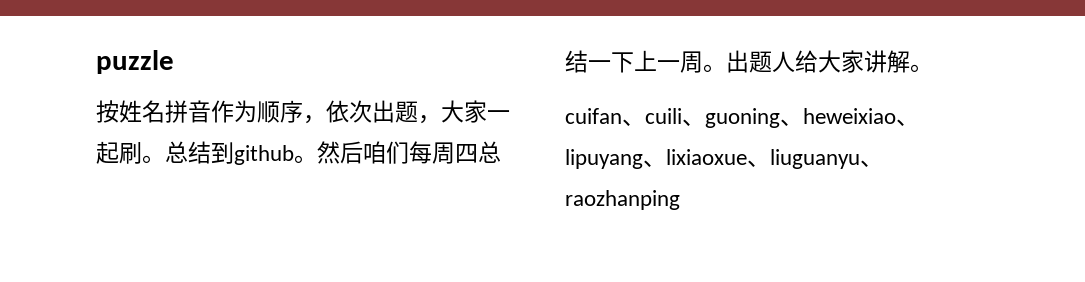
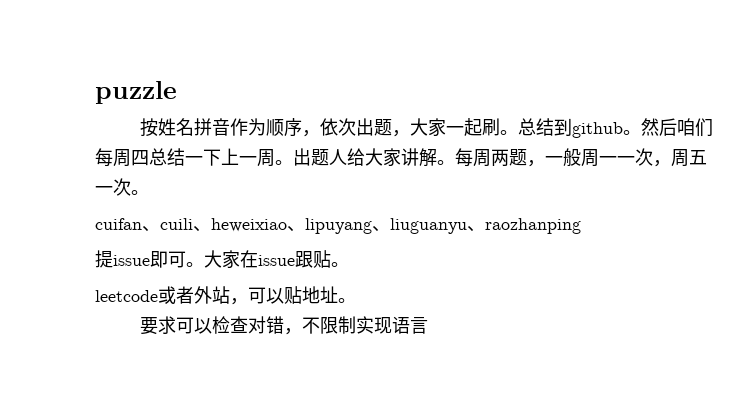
+ 每周两题，一般周一一次，周五一次。
- cuifan、cuili、guoning、heweixiao、lipuyang、lixiaoxue、liuguanyu、raozhanping
+ cuifan、cuili、heweixiao、lipuyang、liuguanyu、raozhanping
+ 提issue即可。大家在issue跟贴。
+ leetcode或者外站，可以贴地址。
+ 要求可以检查对错，不限制实现语言

